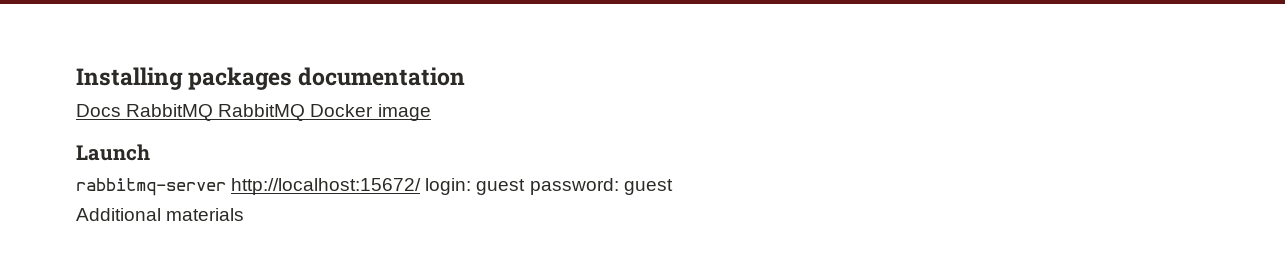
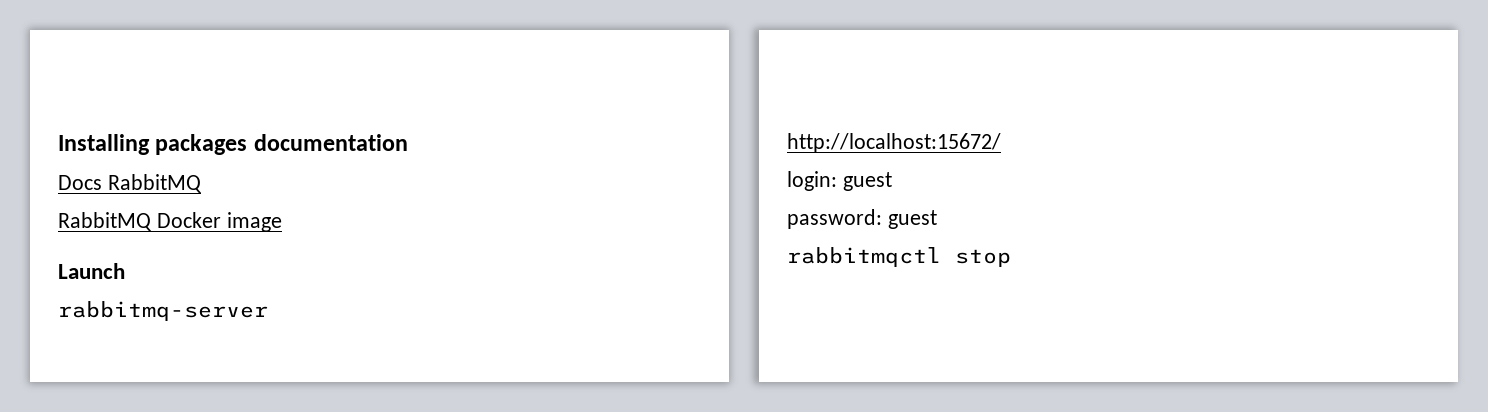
- Docs RabbitMQ RabbitMQ Docker image
+ Docs RabbitMQ
+ RabbitMQ Docker image
- rabbitmq-server http://localhost:15672/ login: guest password: guest
+ rabbitmq-server
+ http://localhost:15672/
+ login: guest
+ password: guest
- Additional materials
+ rabbitmqctl stop

